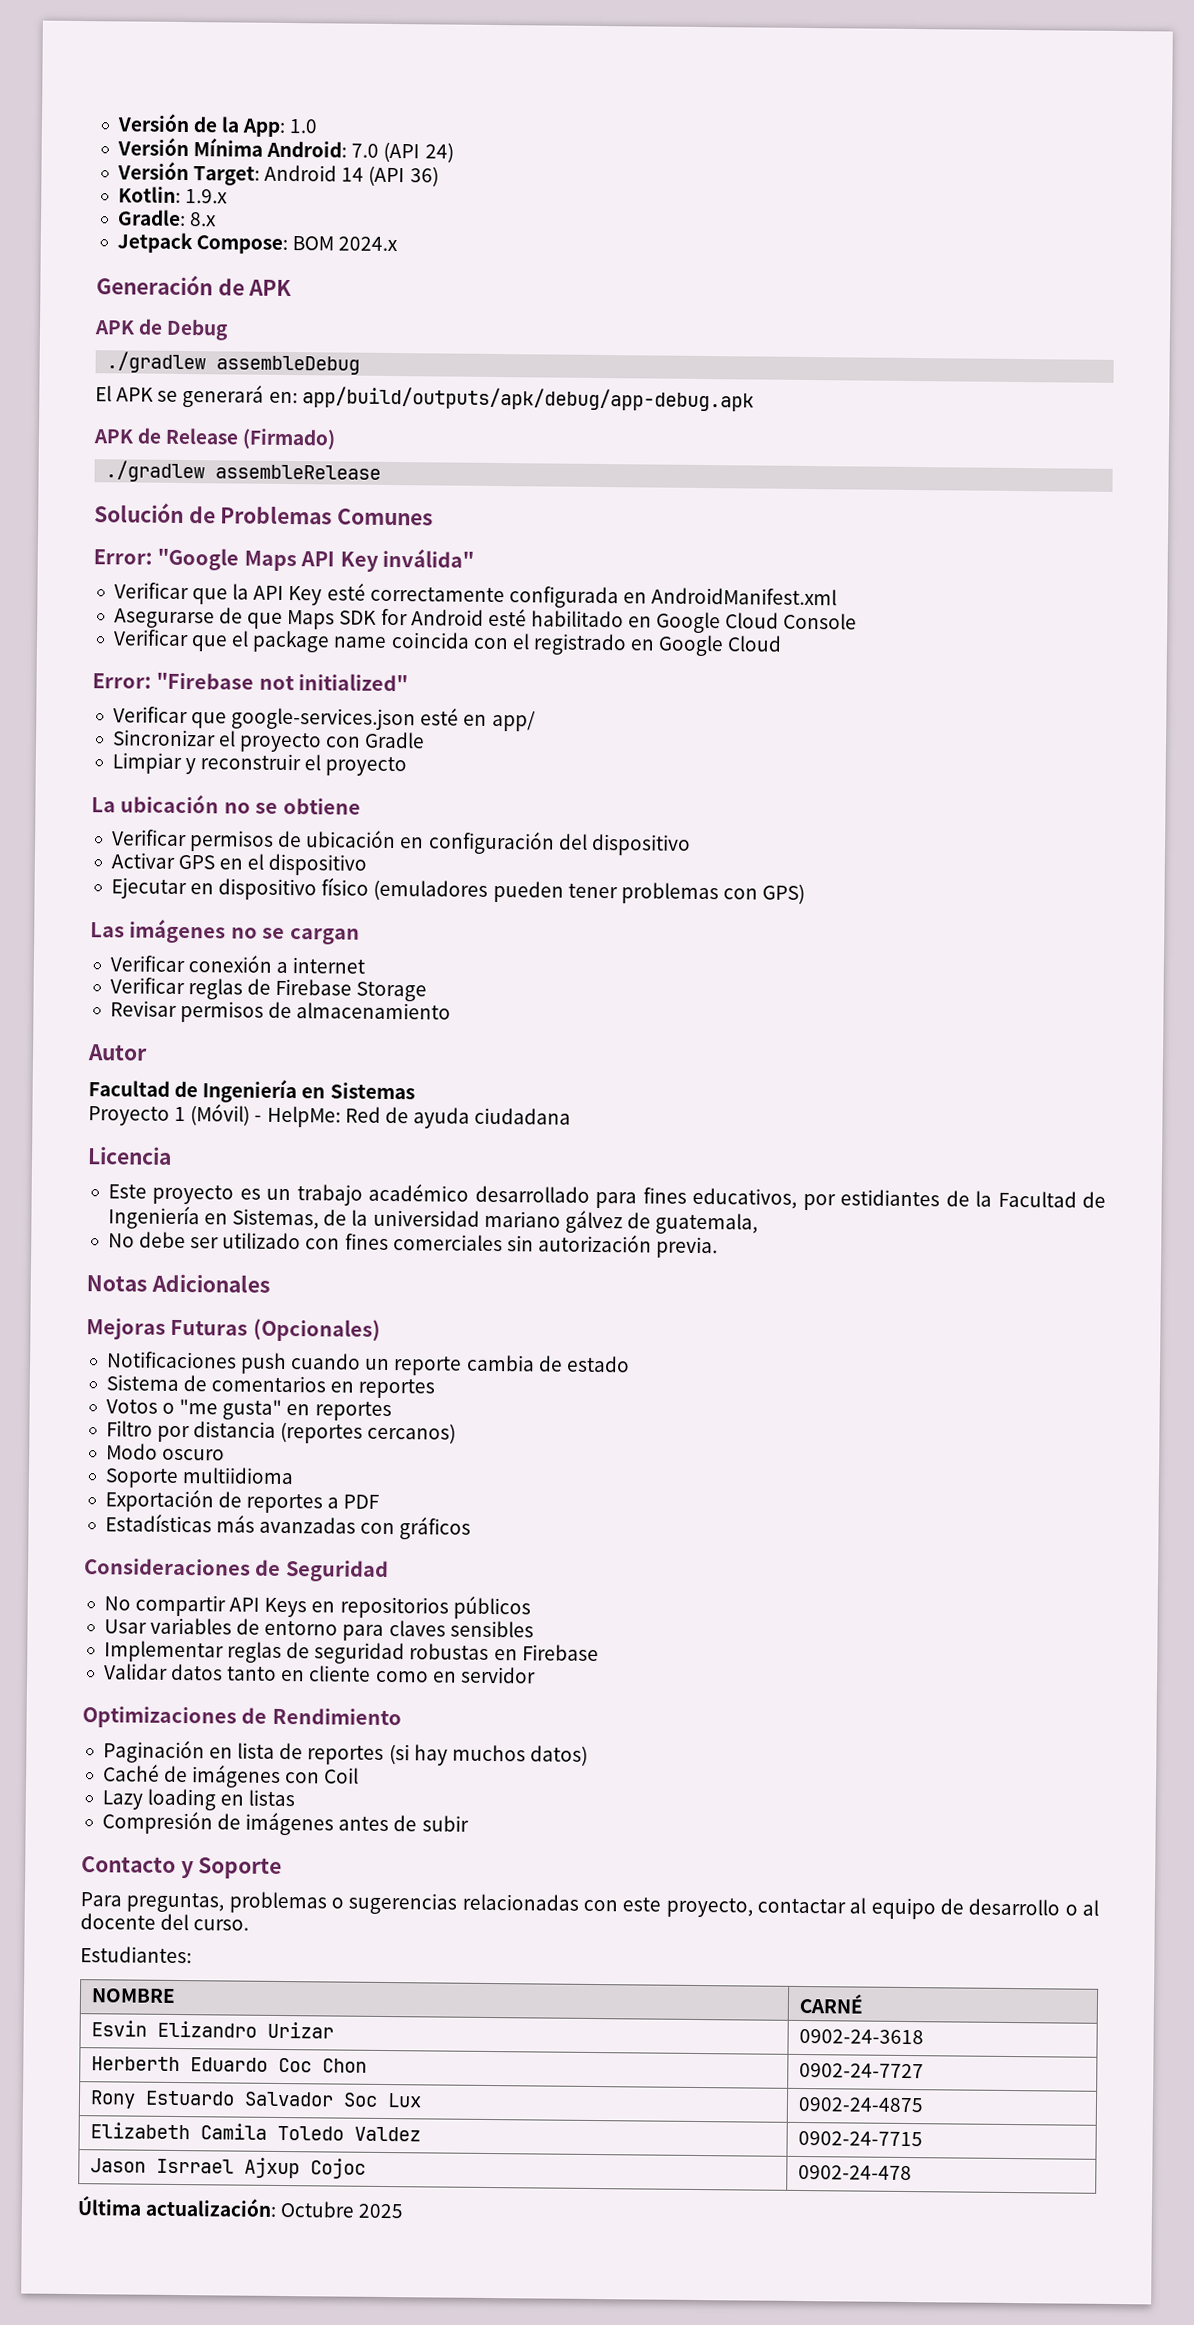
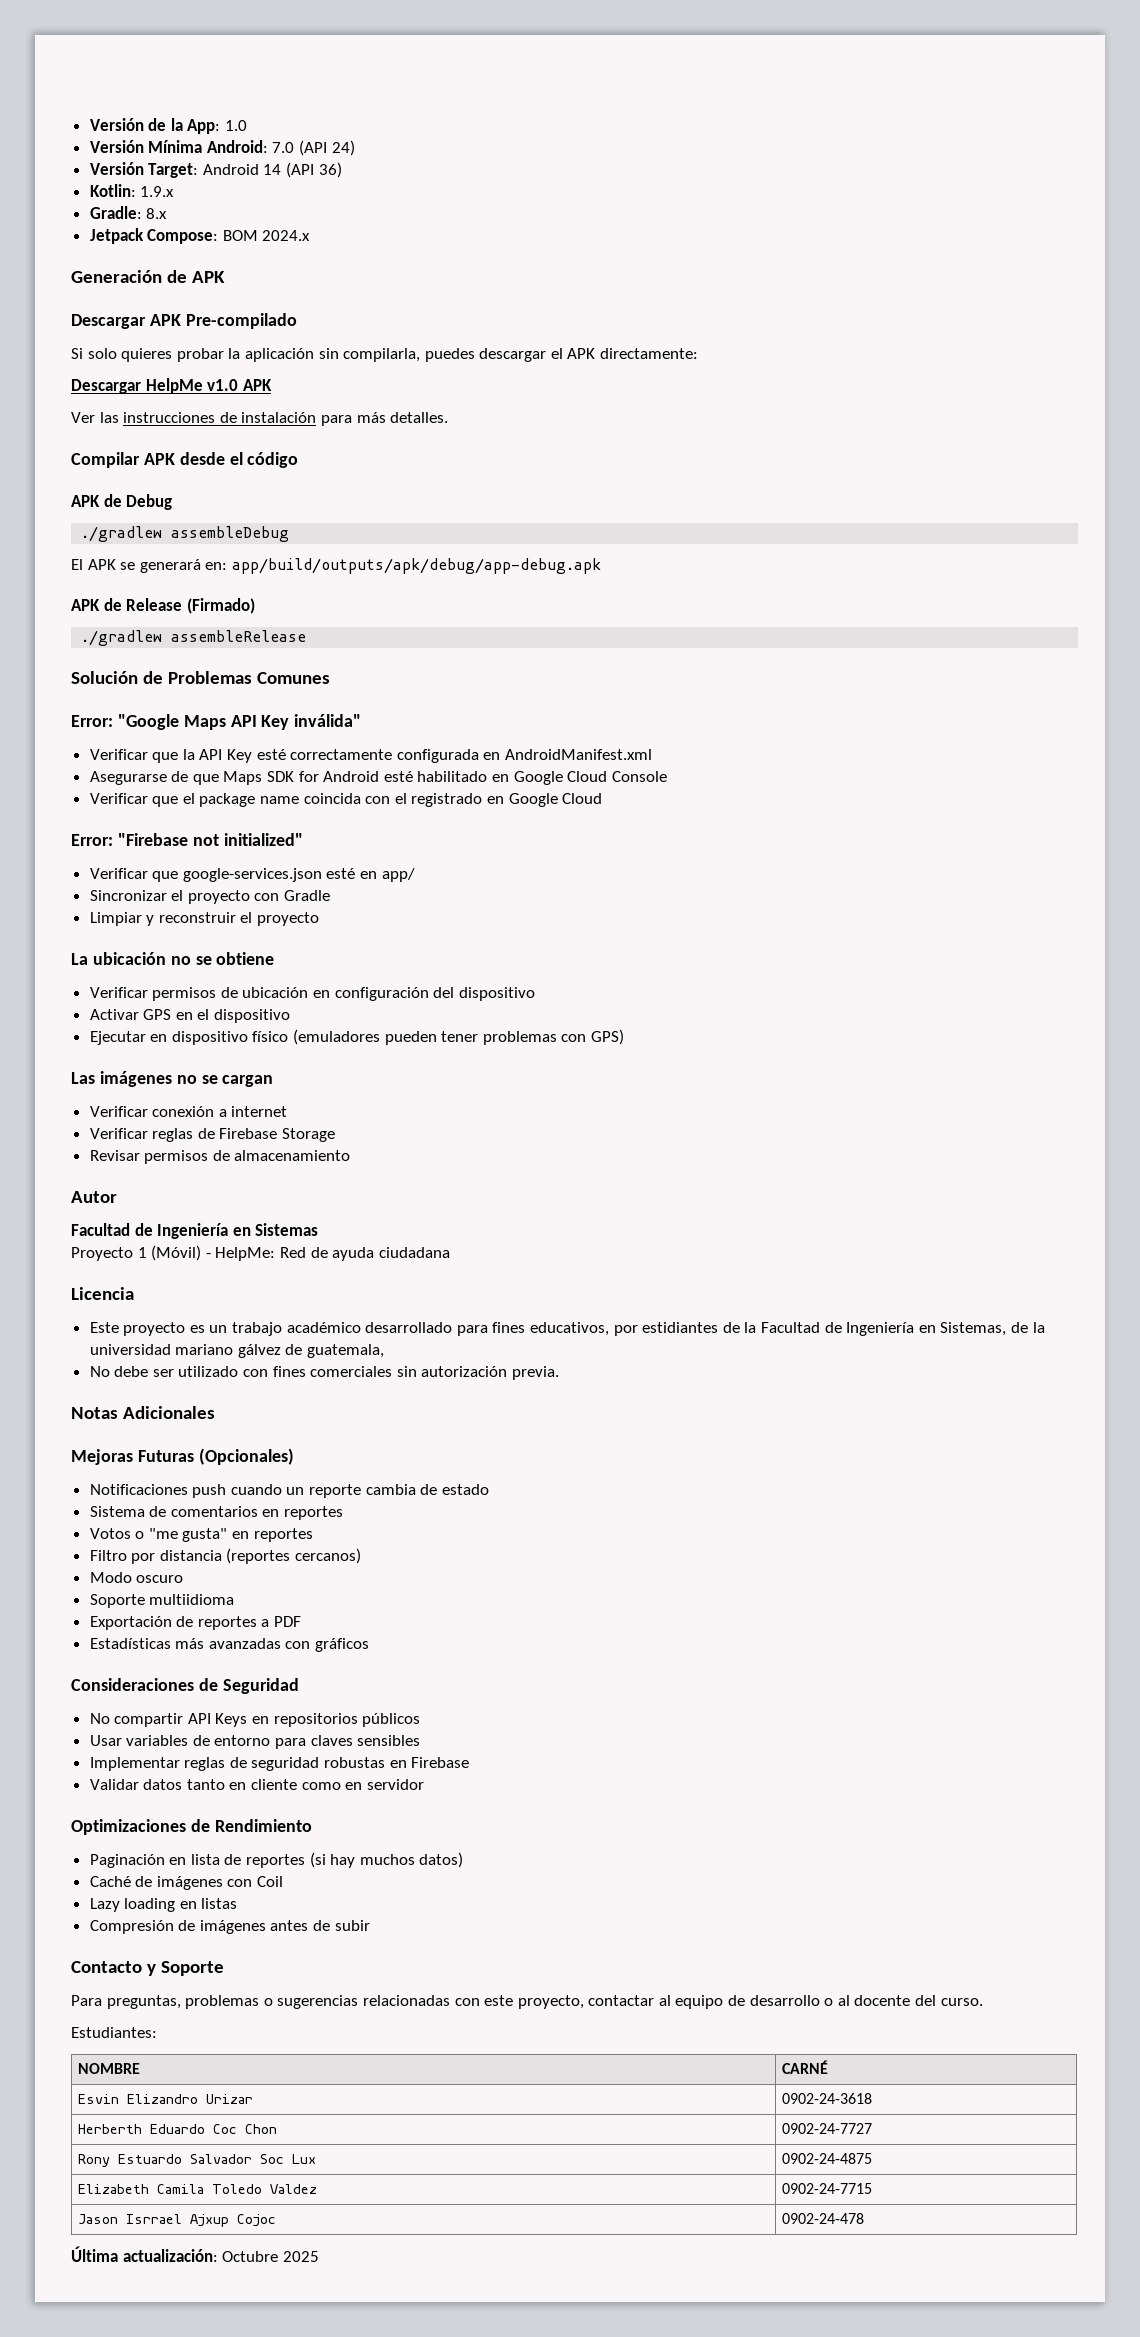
+ Descargar APK Pre-compilado
+ Si solo quieres probar la aplicación sin compilarla, puedes descargar el APK directamente:
+ Descargar HelpMe v1.0 APK
+ Ver las instrucciones de instalación para más detalles.
+ Compilar APK desde el código

